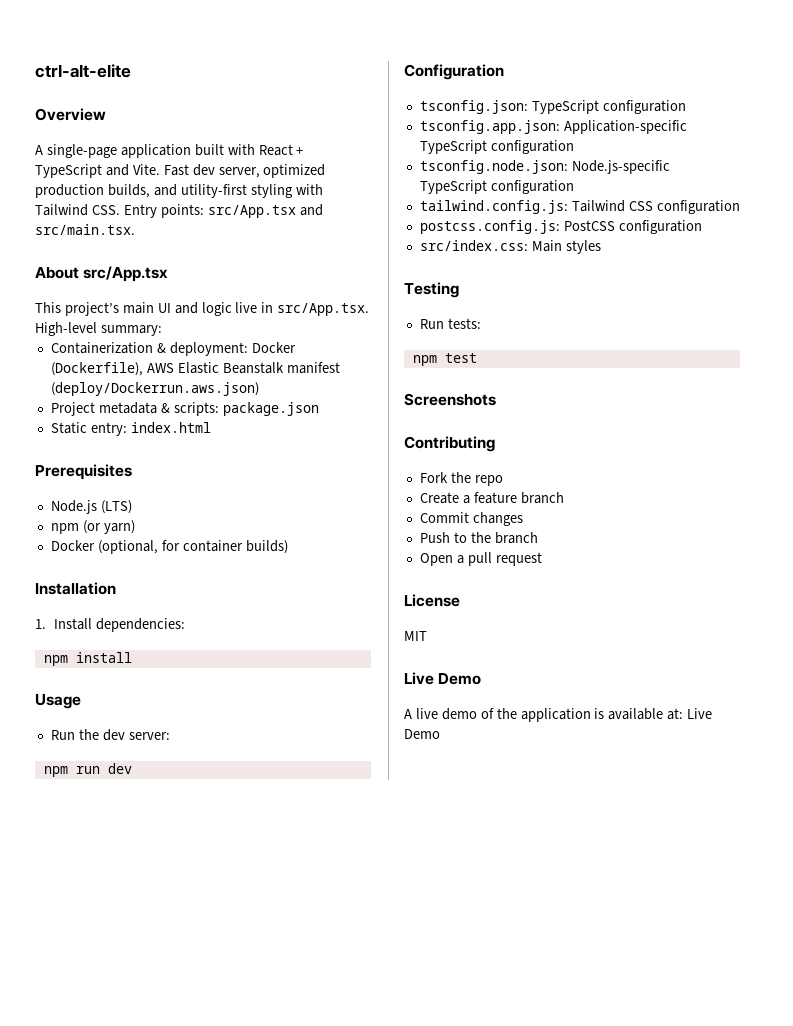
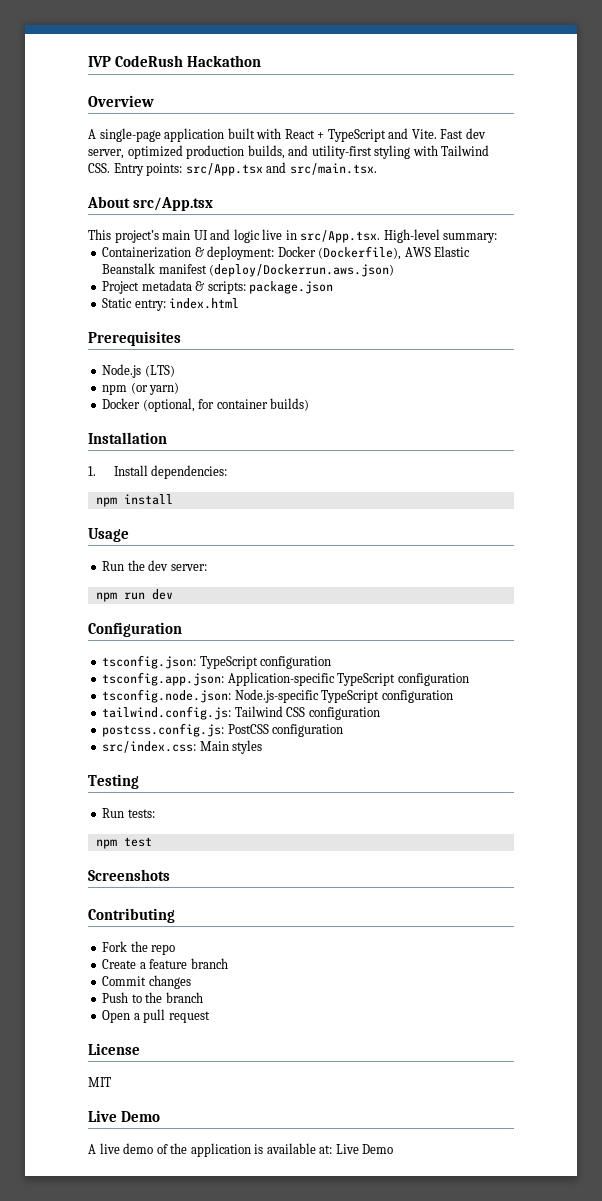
- ctrl-alt-elite
+ IVP CodeRush Hackathon

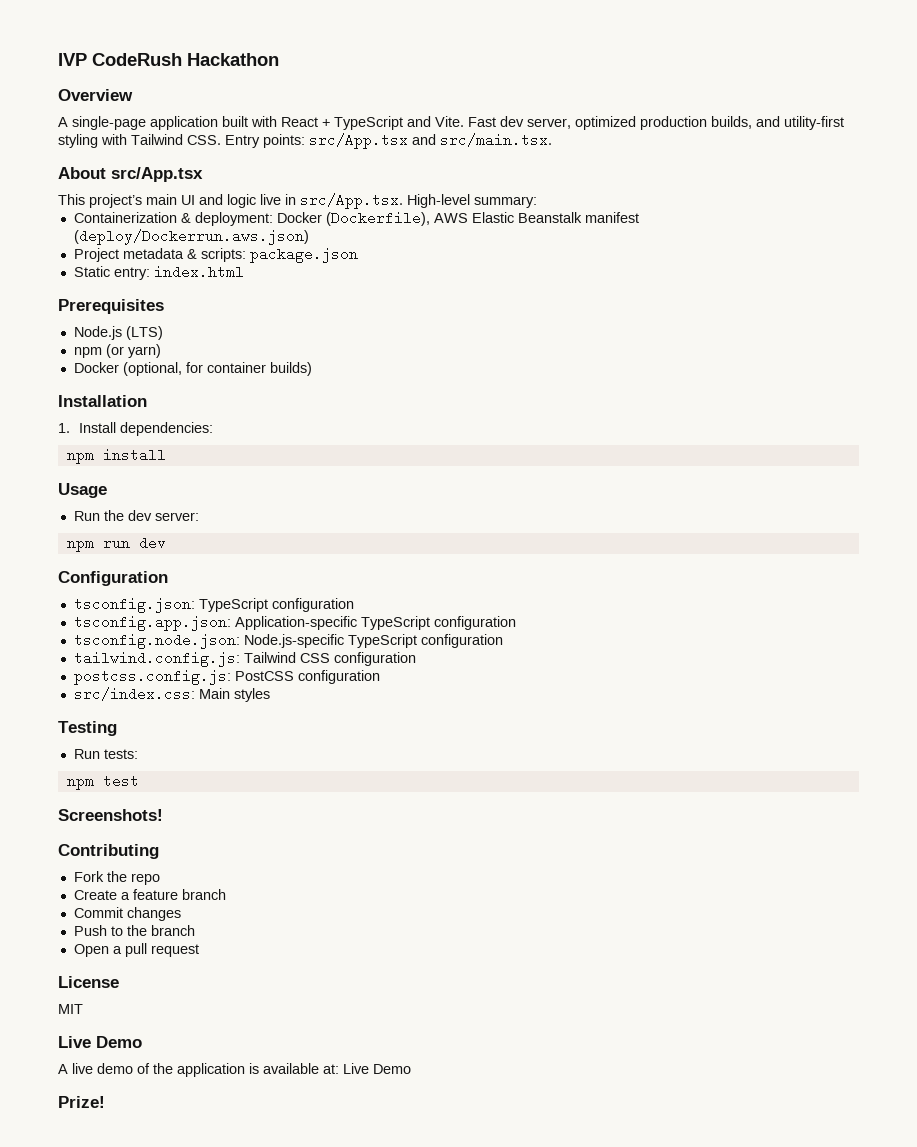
- Screenshots
+ Screenshots!
+ Prize!

